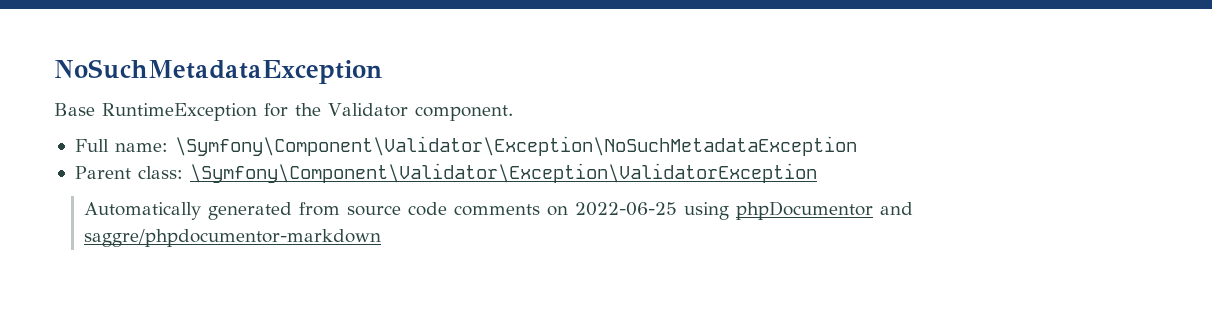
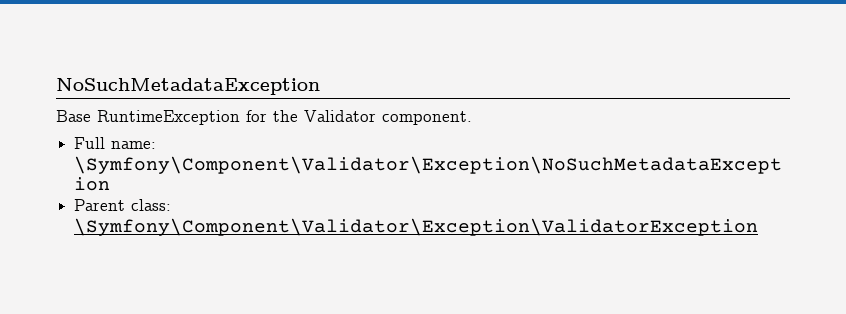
- Automatically generated from source code comments on 2022-06-25 using phpDocumentor and saggre/phpdocumentor-markdown

